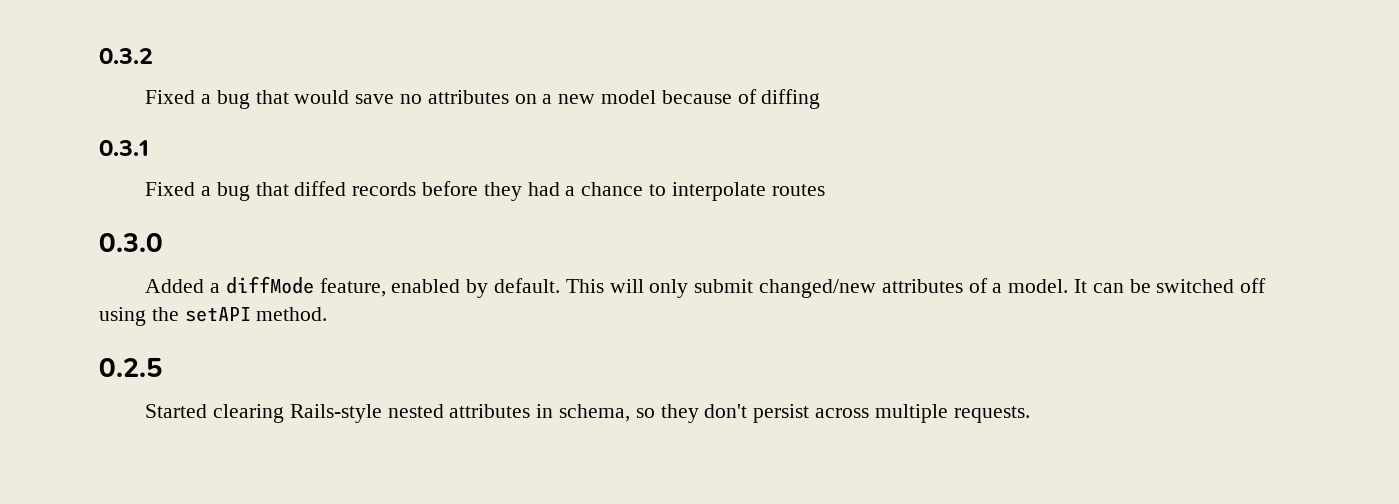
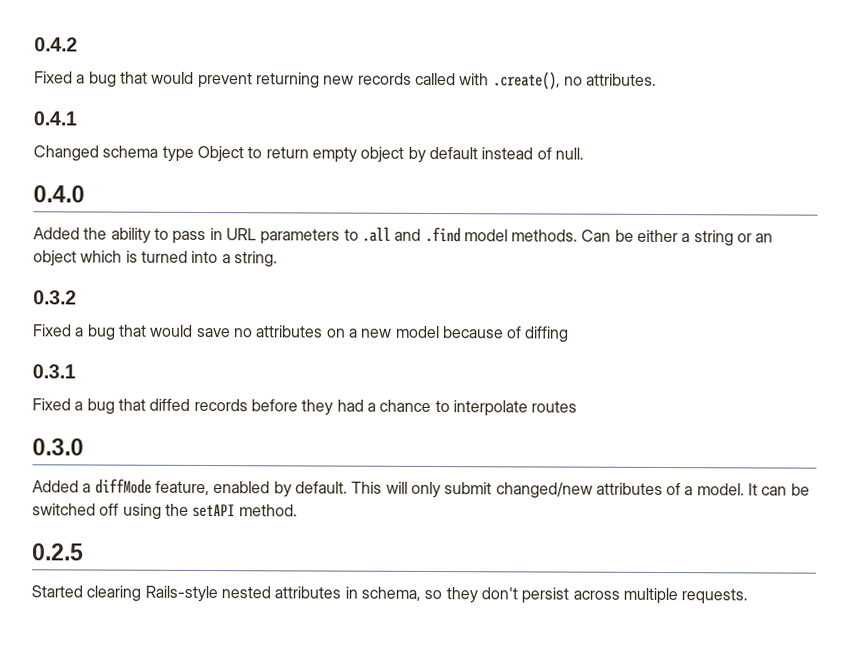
+ 0.4.2
+ Fixed a bug that would prevent returning new records called with .create(), no attributes.
+ 0.4.1
+ Changed schema type Object to return empty object by default instead of null.
+ 0.4.0
+ Added the ability to pass in URL parameters to .all and .find model methods. Can be either a string or an object which is turned into a string.

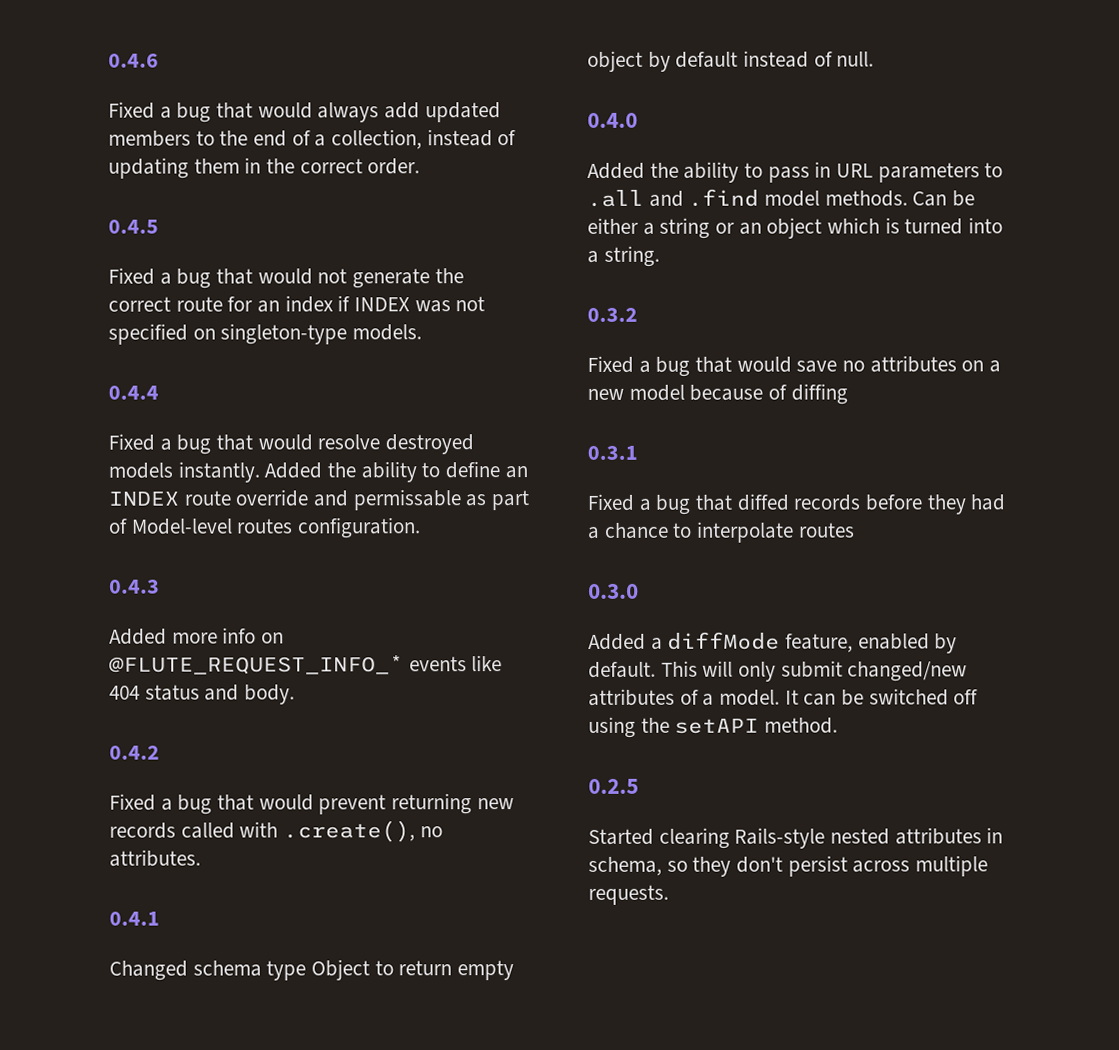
+ 0.4.6
+ Fixed a bug that would always add updated members to the end of a collection, instead of updating them in the correct order.
+ 0.4.5
+ Fixed a bug that would not generate the correct route for an index if INDEX was not specified on singleton-type models.
+ 0.4.4
+ Fixed a bug that would resolve destroyed models instantly. Added the ability to define an INDEX route override and permissable as part of Model-level routes configuration.
+ 0.4.3
+ Added more info on @FLUTE_REQUEST_INFO_* events like 404 status and body.

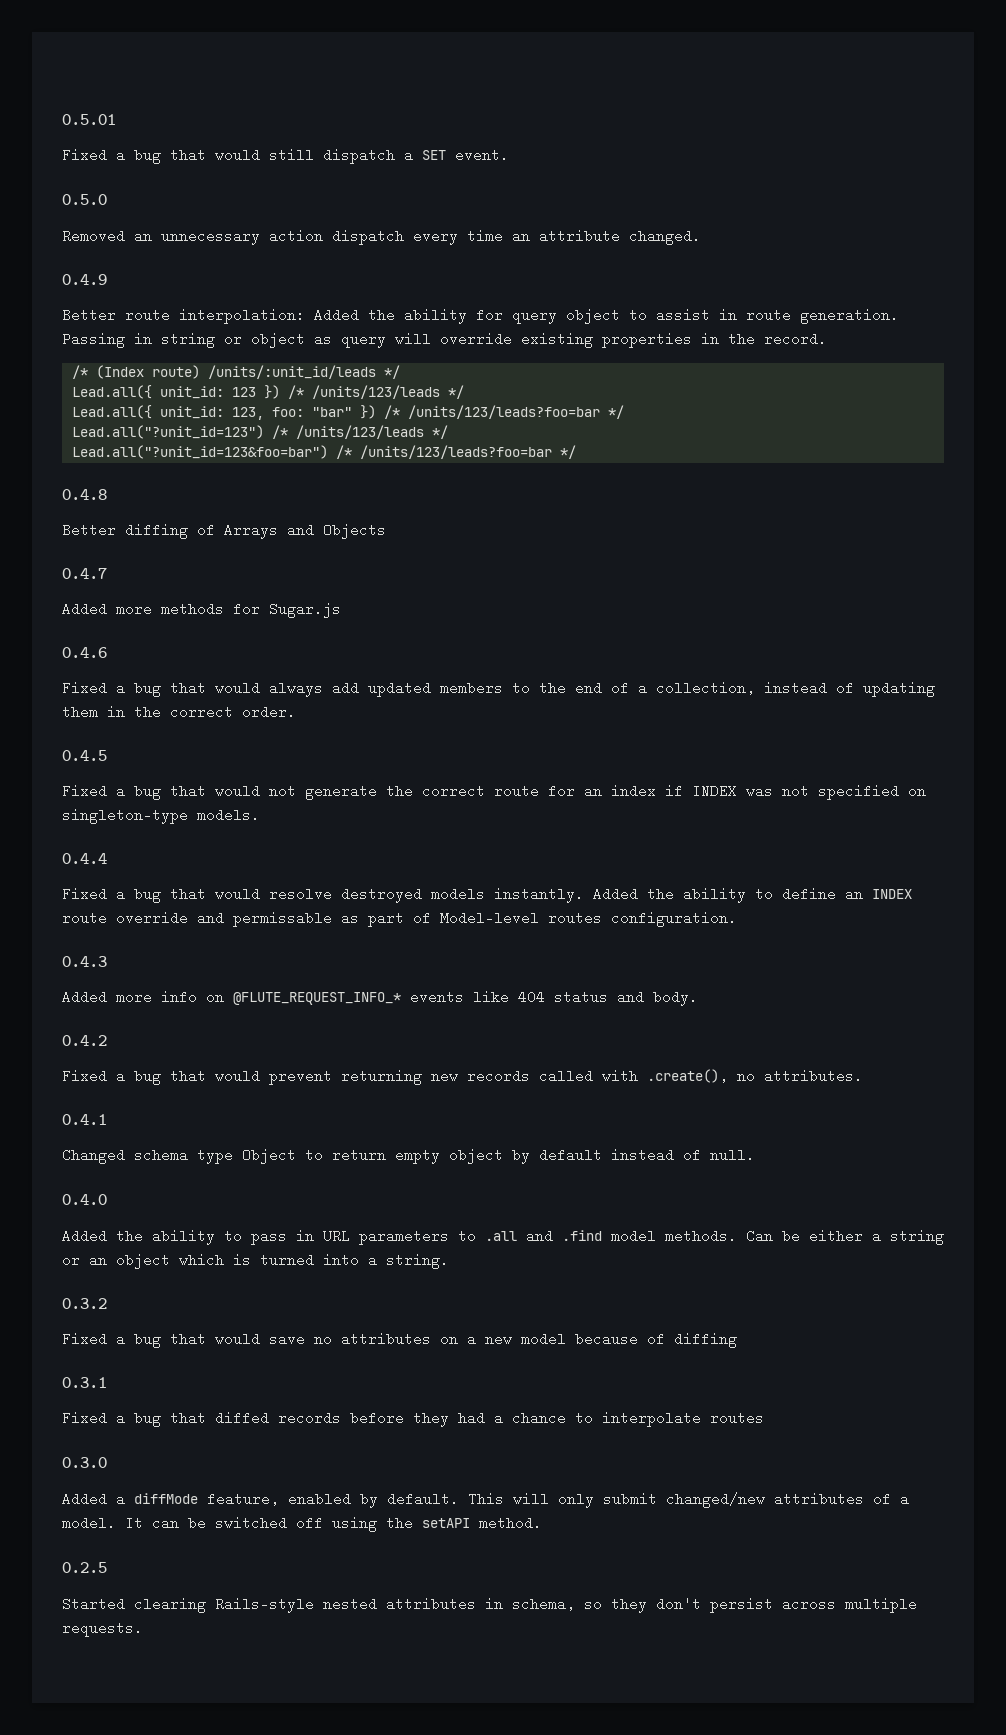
+ 0.5.01
+ Fixed a bug that would still dispatch a SET event.
+ 0.5.0
+ Removed an unnecessary action dispatch every time an attribute changed.
+ 0.4.9
+ Better route interpolation: Added the ability for query object to assist in route generation. Passing in string or object as query will override existing properties in the record.
+ /* (Index route) /units/:unit_id/leads */
+ Lead.all({ unit_id: 123 }) /* /units/123/leads */
+ Lead.all({ unit_id: 123, foo: "bar" }) /* /units/123/leads?foo=bar */
+ Lead.all("?unit_id=123") /* /units/123/leads */
+ Lead.all("?unit_id=123&foo=bar") /* /units/123/leads?foo=bar */
+ 0.4.8
+ Better diffing of Arrays and Objects
+ 0.4.7
+ Added more methods for Sugar.js

